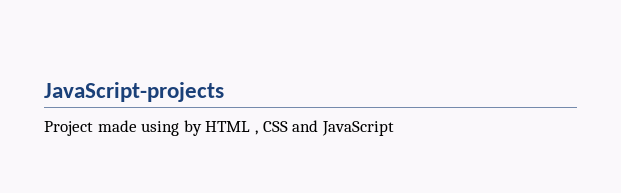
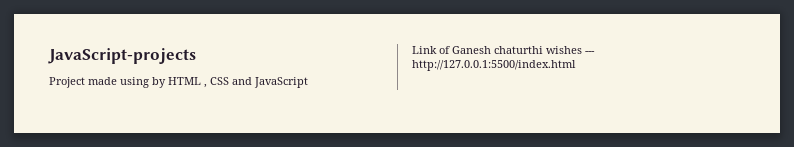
+ Link of Ganesh chaturthi wishes --- http://127.0.0.1:5500/index.html

